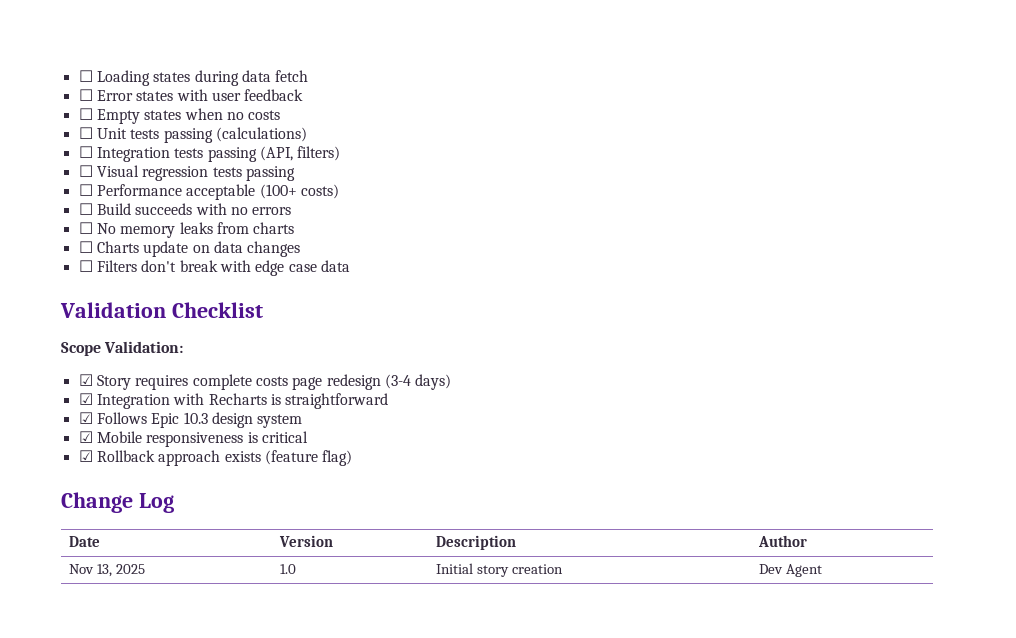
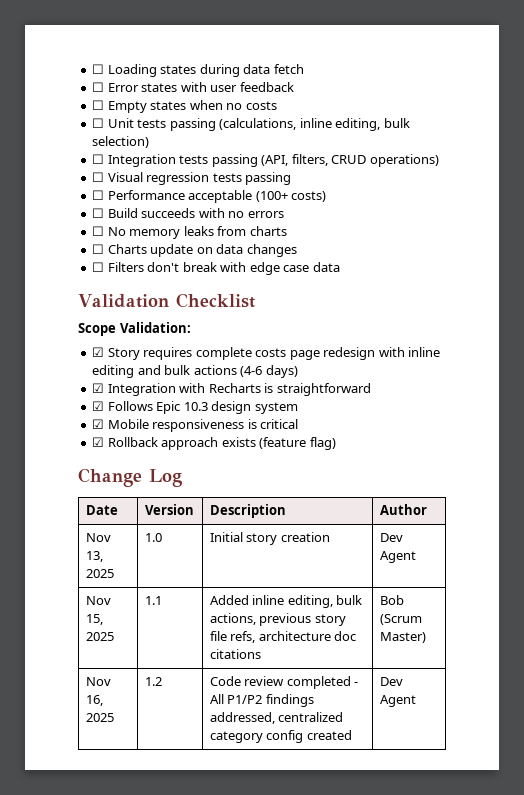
- ☐ Unit tests passing (calculations)
+ ☐ Unit tests passing (calculations, inline editing, bulk selection)
- ☐ Integration tests passing (API, filters)
+ ☐ Integration tests passing (API, filters, CRUD operations)
- ☑ Story requires complete costs page redesign (3-4 days)
+ ☑ Story requires complete costs page redesign with inline editing and bulk actions (4-6 days)
+ Nov 15, 2025 | 1.1 | Added inline editing, bulk actions, previous story file refs, architecture doc citations | Bob (Scrum Master)
+ Nov 16, 2025 | 1.2 | Code review completed - All P1/P2 findings addressed, centralized category config created | Dev Agent

